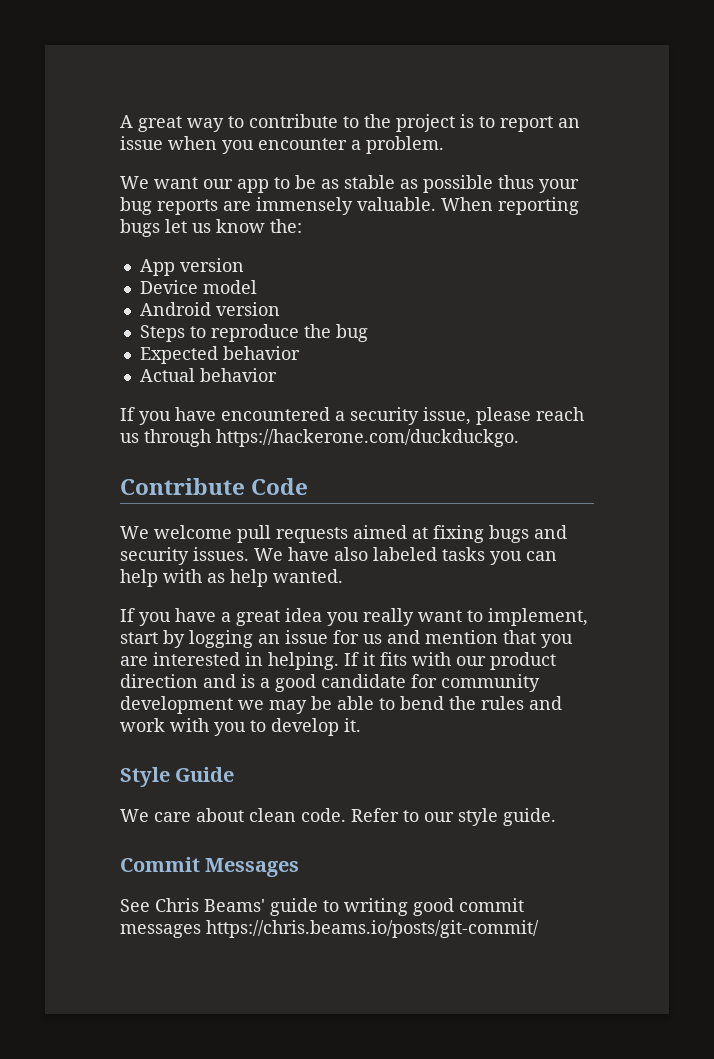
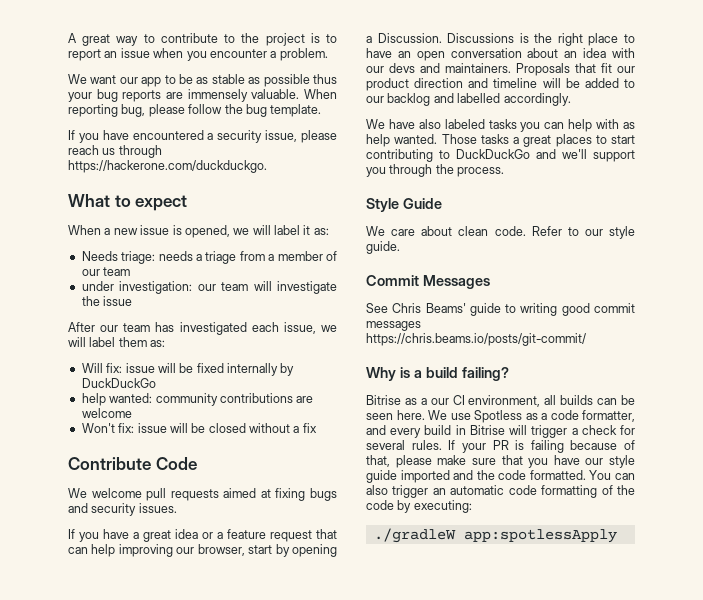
- When reporting bugs let us know the:
- App version
- Device model
- Android version
- Steps to reproduce the bug
- Expected behavior
- Actual behavior
+ When reporting bug, please follow the bug template.
+ What to expect
+ When a new issue is opened, we will label it as:
+ Needs triage: needs a triage from a member of our team
+ under investigation: our team will investigate the issue
+ After our team has investigated each issue, we will label them as:
+ Will fix: issue will be fixed internally by DuckDuckGo
+ help wanted: community contributions are welcome
+ Won't fix: issue will be closed without a fix
- We welcome pull requests aimed at fixing bugs and security issues. We have also labeled tasks you can help with as help wanted.
- If you have a great idea you really want to implement, start by logging an issue for us and mention that you are interested in helping. If it fits with our product direction and is a good candidate for community development we may be able to bend the rules and work with you to develop it.
+ We welcome pull requests aimed at fixing bugs and security issues.
+ If you have a great idea or a feature request that can help improving our browser, start by opening a Discussion. Discussions is the right place to have an open conversation about an idea with our devs and maintainers. Proposals that fit our product direction and timeline will be added to our backlog and labelled accordingly.
+ We have also labeled tasks you can help with as help wanted. Those tasks a great places to start contributing to DuckDuckGo and we'll support you through the process.
+ Why is a build failing?
+ Bitrise as a our CI environment, all builds can be seen here. We use Spotless as a code formatter, and every build in Bitrise will trigger a check for several rules. If your PR is failing because of that, please make sure that you have our style guide imported and the code formatted. You can also trigger an automatic code formatting of the code by executing:
+ ./gradleW app:spotlessApply

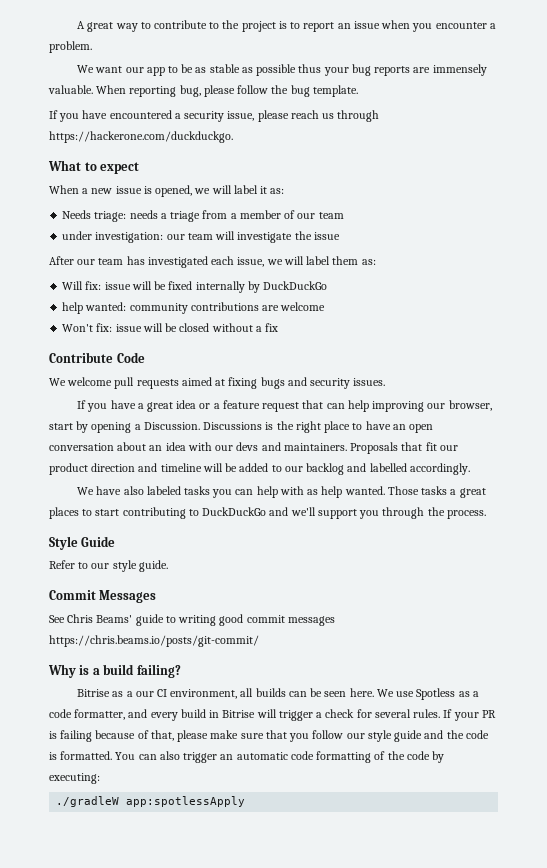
- We care about clean code.
- If your PR is failing because of that, please make sure that you have our style guide imported and the code formatted.
+ If your PR is failing because of that, please make sure that you follow our style guide and the code is formatted.

